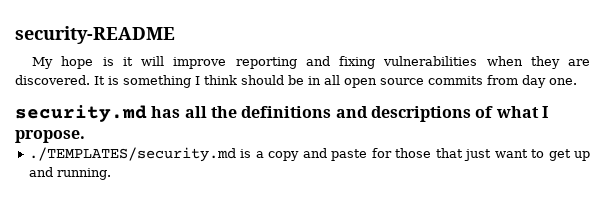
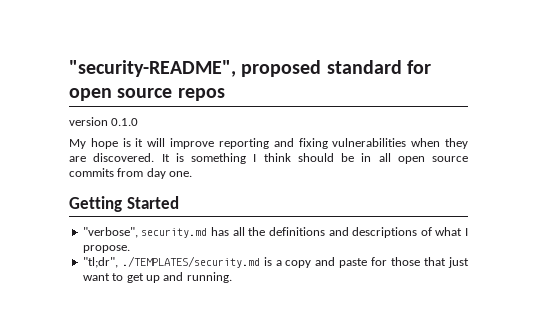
- security-README
+ "security-README", proposed standard for open source repos
+ version 0.1.0
- security.md has all the definitions and descriptions of what I propose.
+ Getting Started
+ "verbose", security.md has all the definitions and descriptions of what I propose.
- ./TEMPLATES/security.md is a copy and paste for those that just want to get up and running.
+ "tl;dr", ./TEMPLATES/security.md is a copy and paste for those that just want to get up and running.

